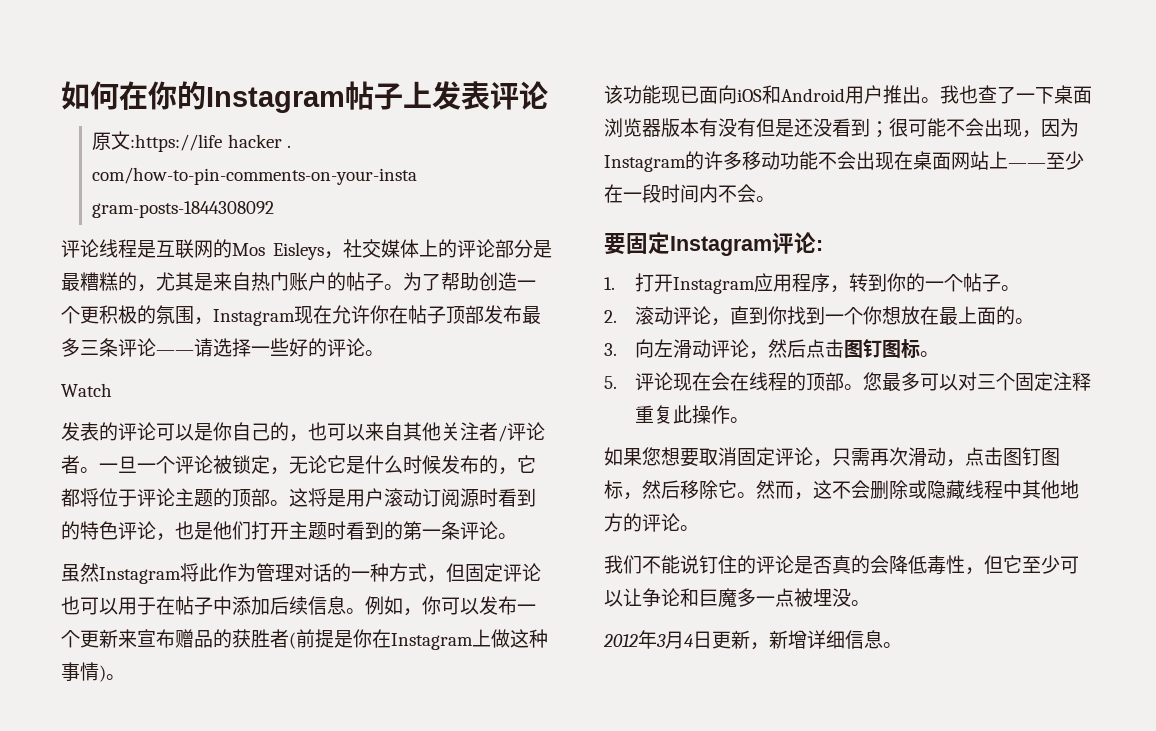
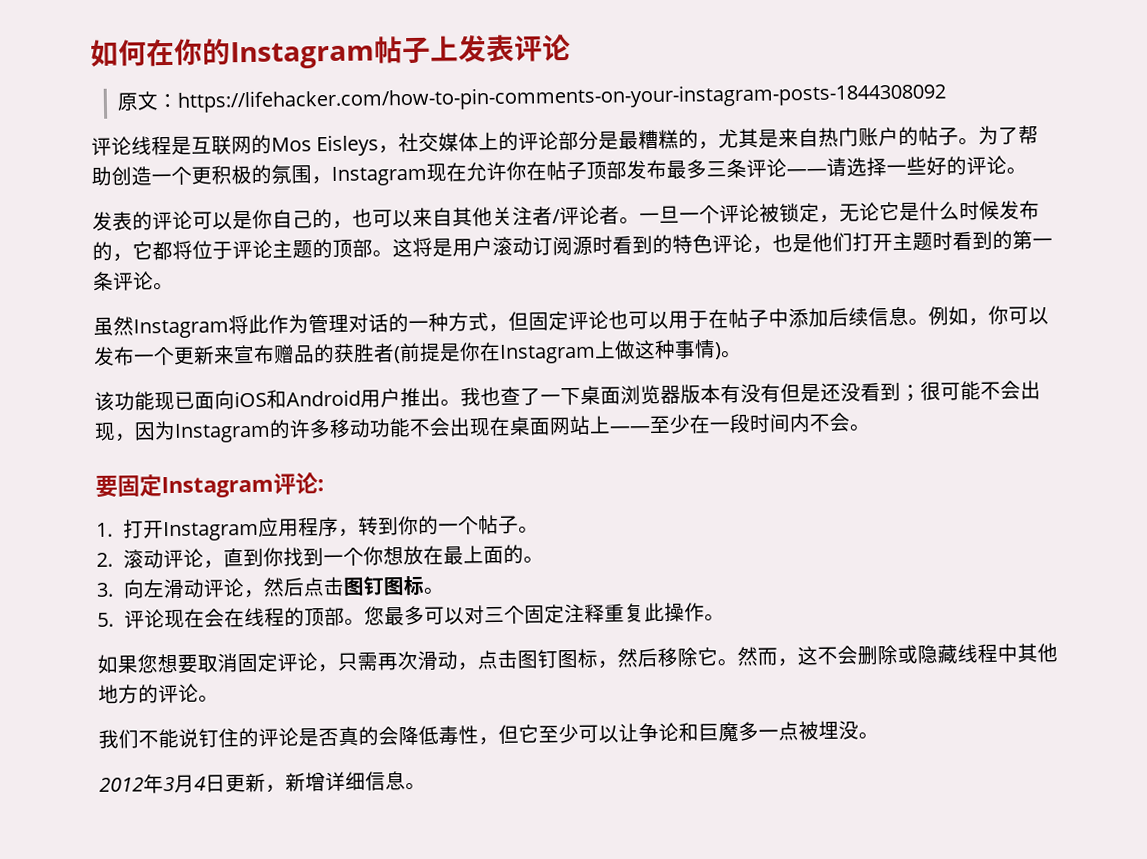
- 原文:https://life hacker . com/how-to-pin-comments-on-your-insta gram-posts-1844308092
+ 原文：https://lifehacker.com/how-to-pin-comments-on-your-instagram-posts-1844308092
- Watch

